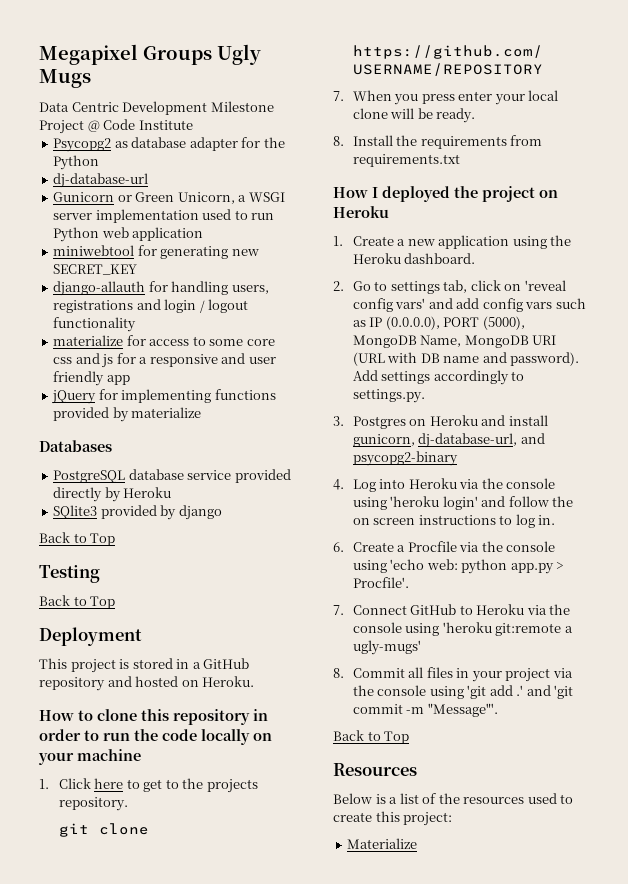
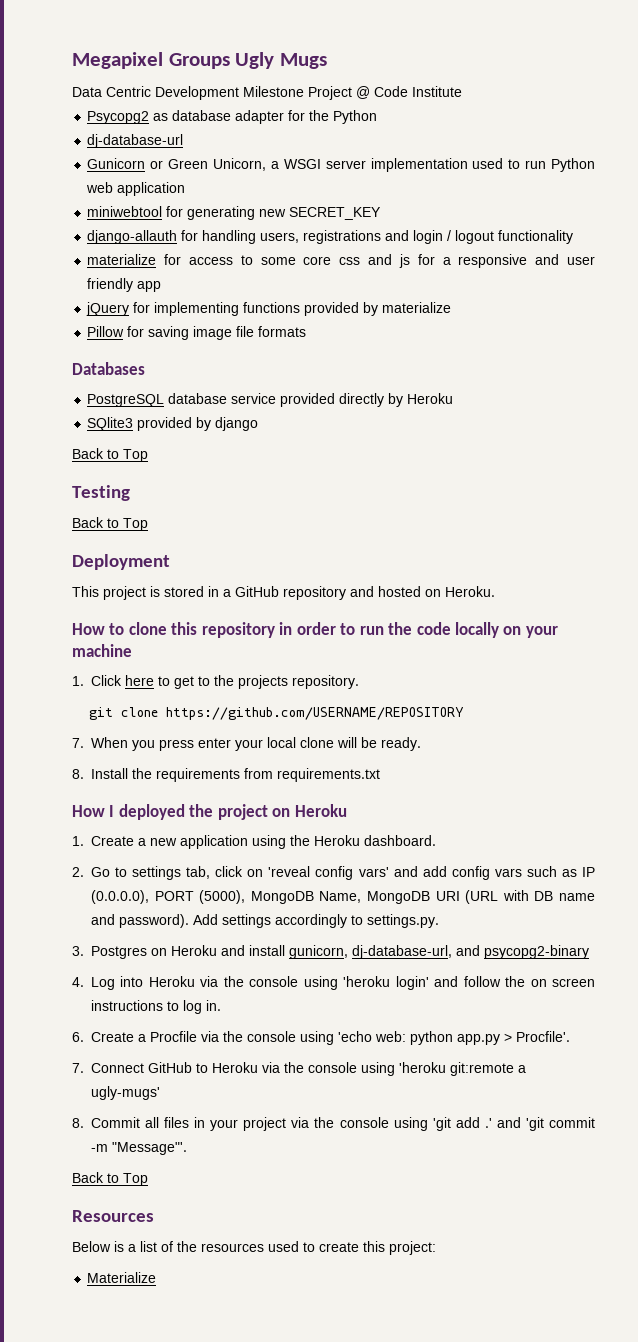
+ Pillow for saving image file formats

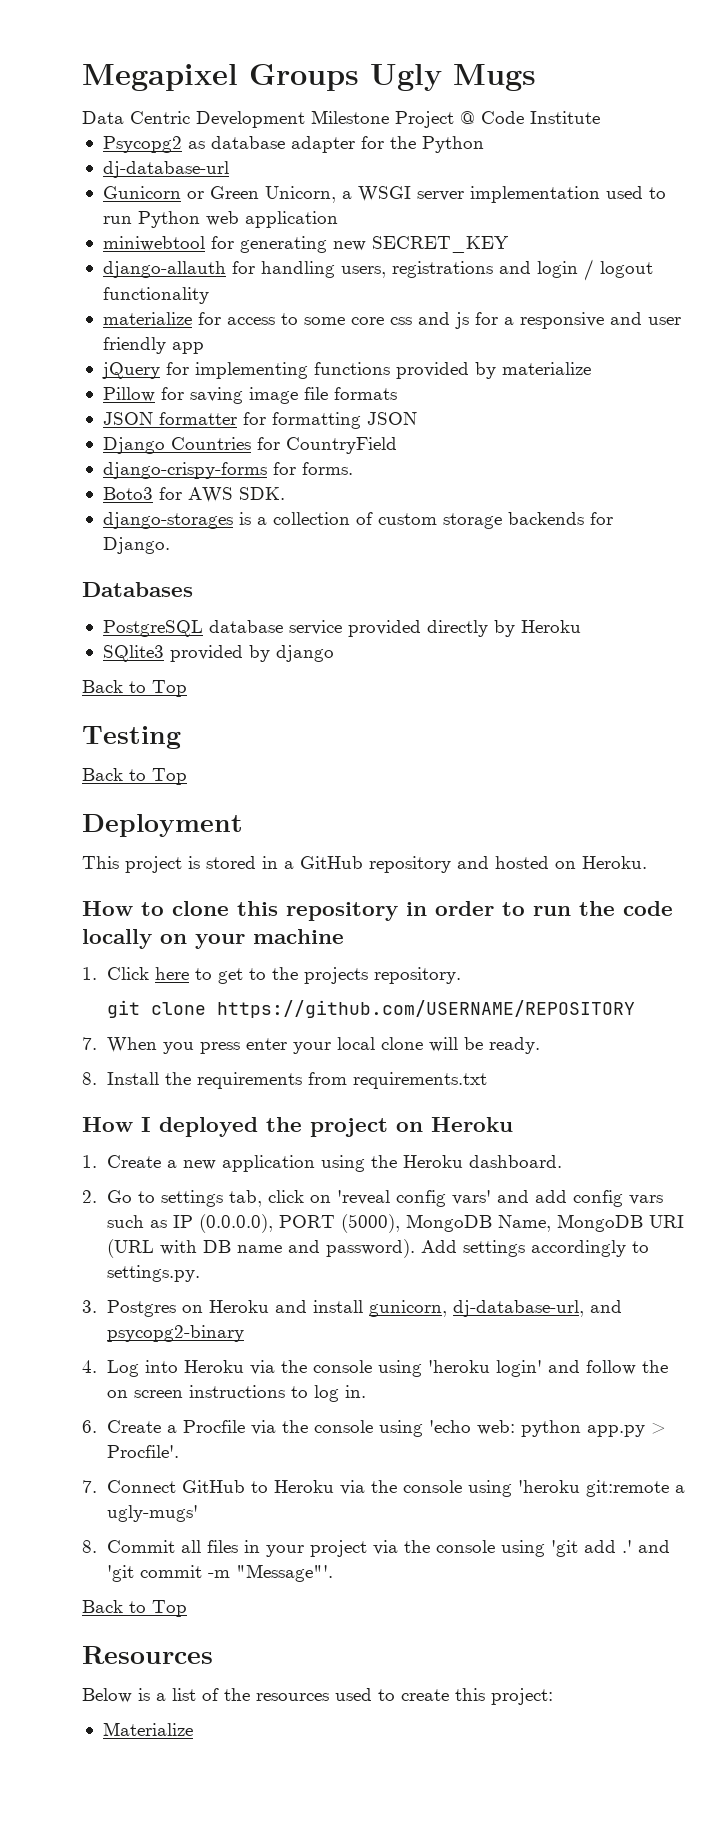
+ JSON formatter for formatting JSON
+ Django Countries for CountryField
+ django-crispy-forms for forms.
+ Boto3 for AWS SDK.
+ django-storages is a collection of custom storage backends for Django.

